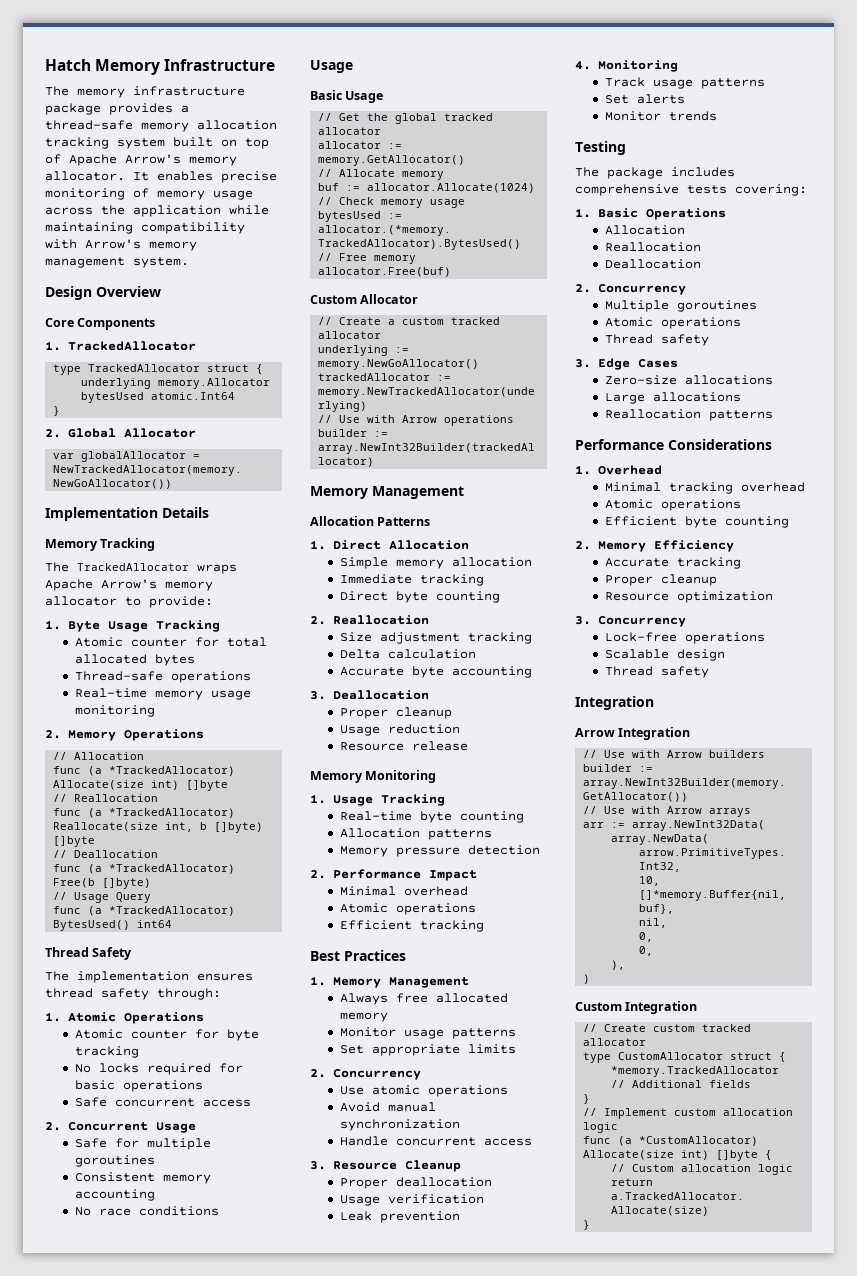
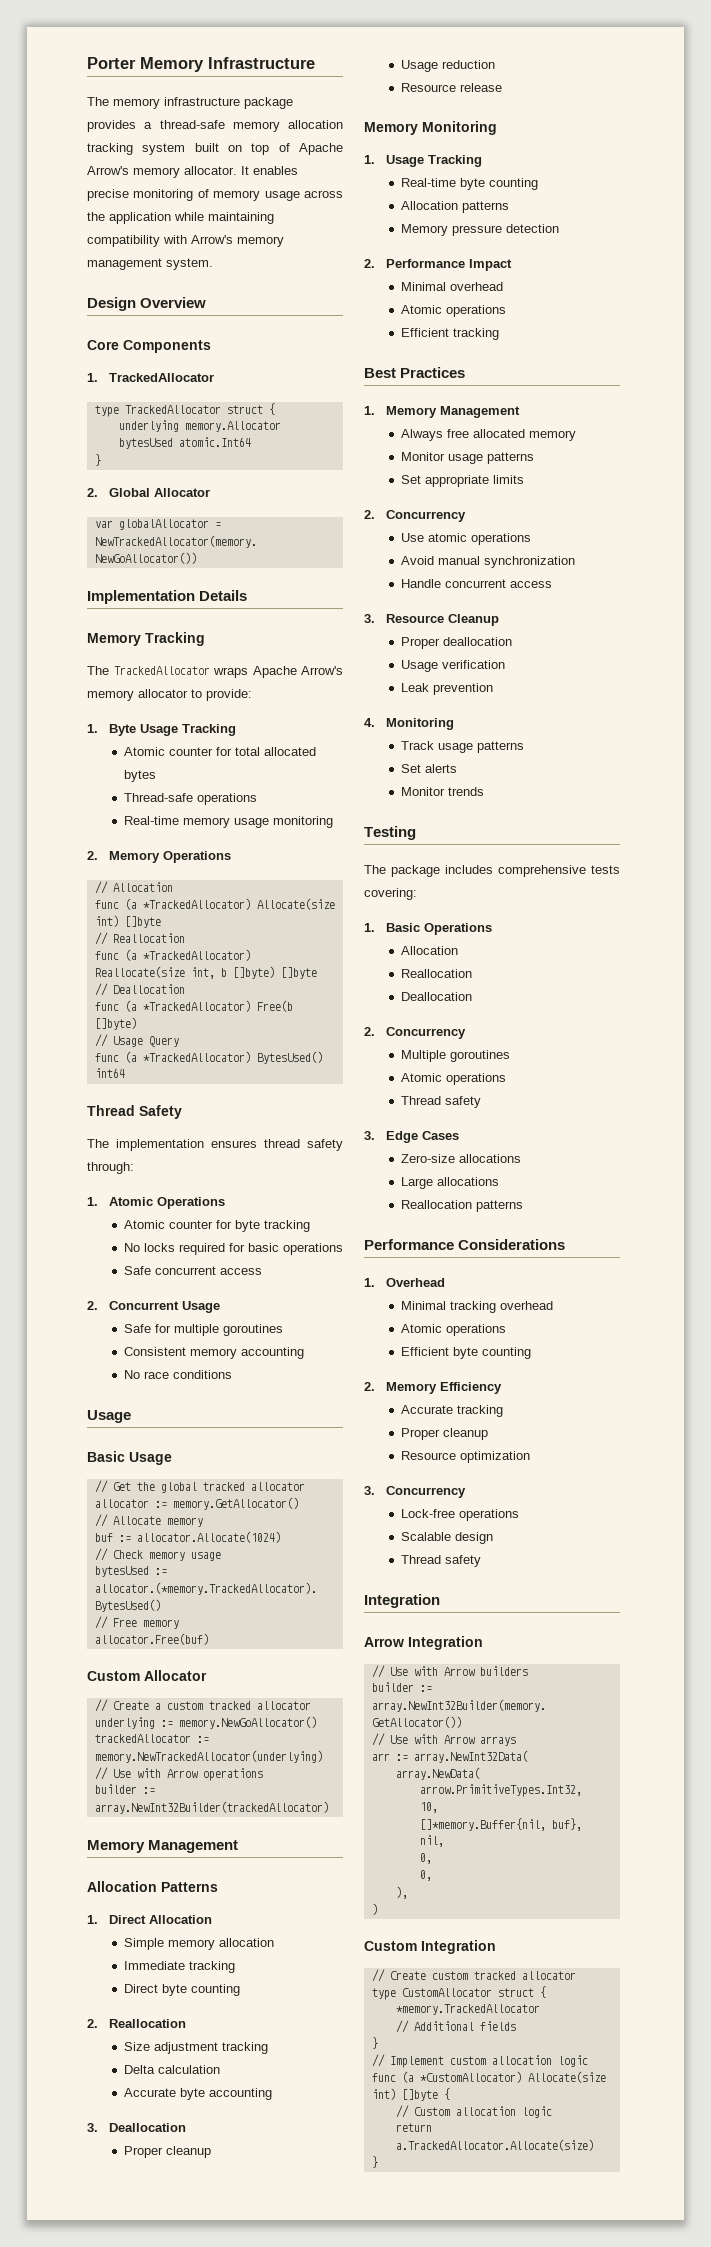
- Hatch Memory Infrastructure
+ Porter Memory Infrastructure

